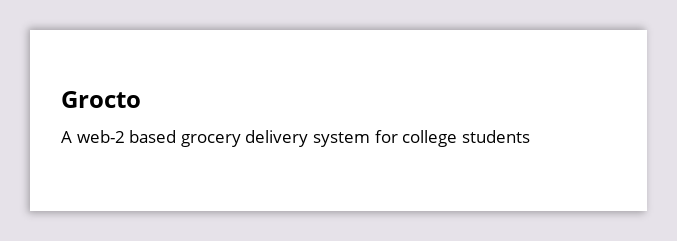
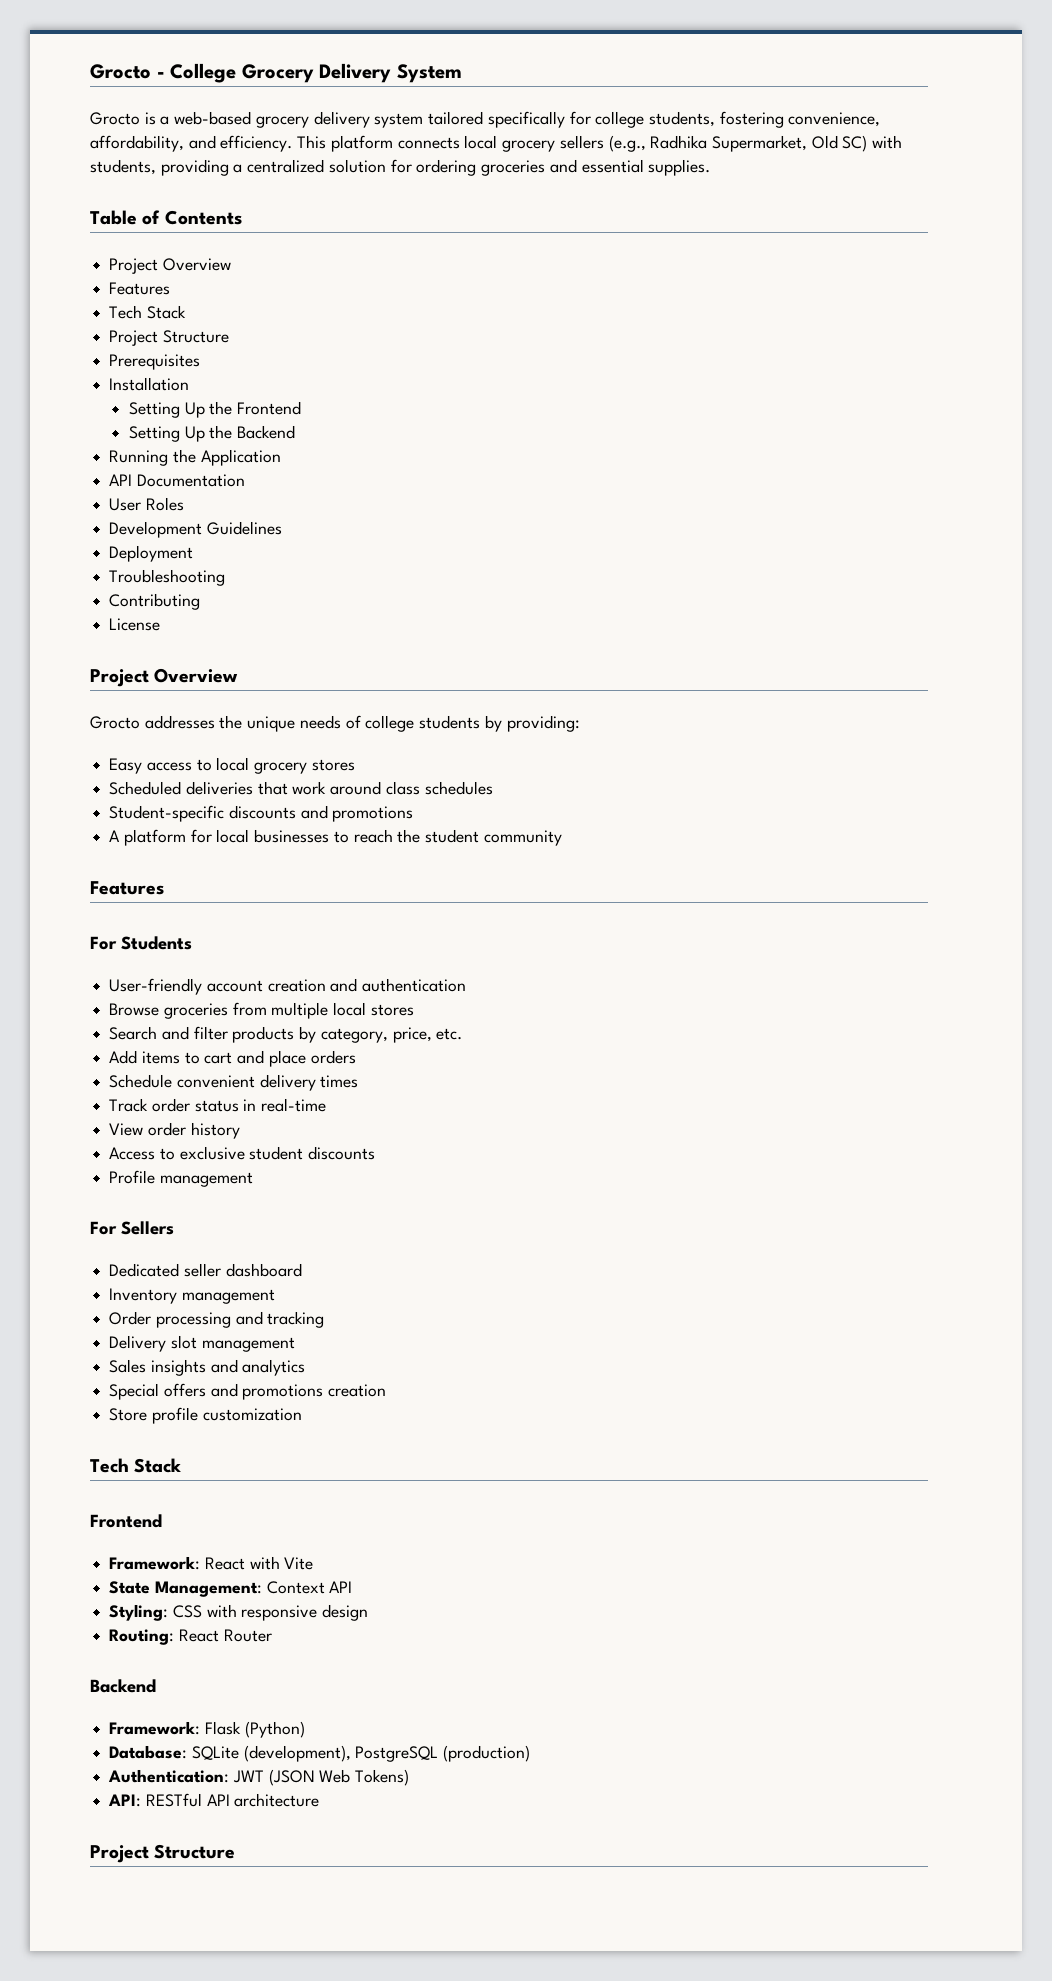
- Grocto
- A web-2 based grocery delivery system for college students
+ Grocto - College Grocery Delivery System
+ Grocto is a web-based grocery delivery system tailored specifically for college students, fostering convenience, affordability, and efficiency. This platform connects local grocery sellers (e.g., Radhika Supermarket, Old SC) with students, providing a centralized solution for ordering groceries and essential supplies.
+ Table of Contents
+ Project Overview
+ Features
+ Tech Stack
+ Project Structure
+ Prerequisites
+ Installation
+ Setting Up the Frontend
+ Setting Up the Backend
+ Running the Application
+ API Documentation
+ User Roles
+ Development Guidelines
+ Deployment
+ Troubleshooting
+ Contributing
+ License
+ Project Overview
+ Grocto addresses the unique needs of college students by providing:
+ Easy access to local grocery stores
+ Scheduled deliveries that work around class schedules
+ Student-specific discounts and promotions
+ A platform for local businesses to reach the student community
+ Features
+ For Students
+ User-friendly account creation and authentication
+ Browse groceries from multiple local stores
+ Search and filter products by category, price, etc.
+ Add items to cart and place orders
+ Schedule convenient delivery times
+ Track order status in real-time
+ View order history
+ Access to exclusive student discounts
+ Profile management
+ For Sellers
+ Dedicated seller dashboard
+ Inventory management
+ Order processing and tracking
+ Delivery slot management
+ Sales insights and analytics
+ Special offers and promotions creation
+ Store profile customization
+ Tech Stack
+ Frontend
+ Framework: React with Vite
+ State Management: Context API
+ Styling: CSS with responsive design
+ Routing: React Router
+ Backend
+ Framework: Flask (Python)
+ Database: SQLite (development), PostgreSQL (production)
+ Authentication: JWT (JSON Web Tokens)
+ API: RESTful API architecture
+ Project Structure

